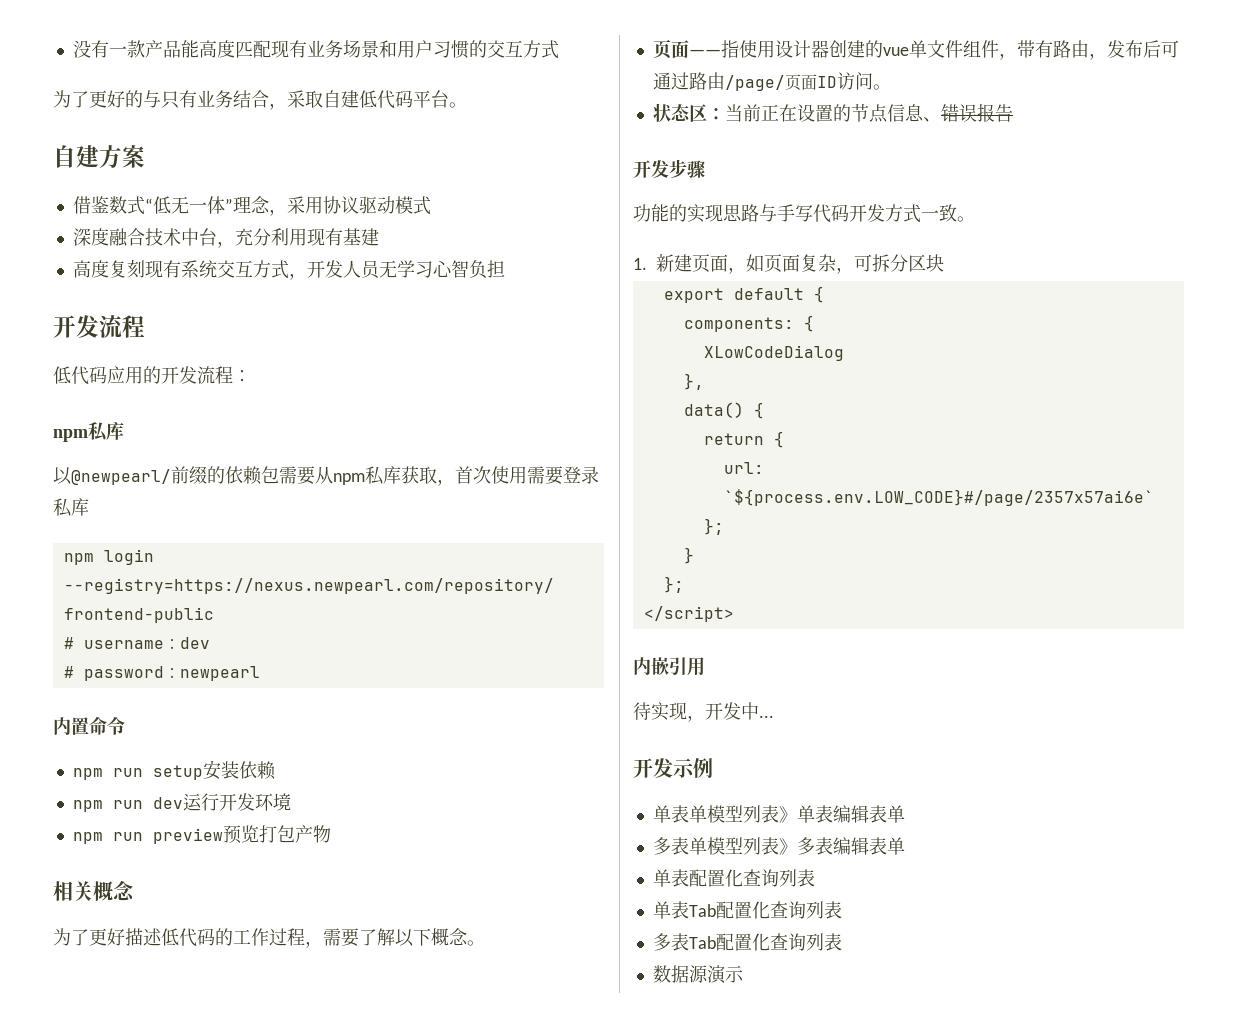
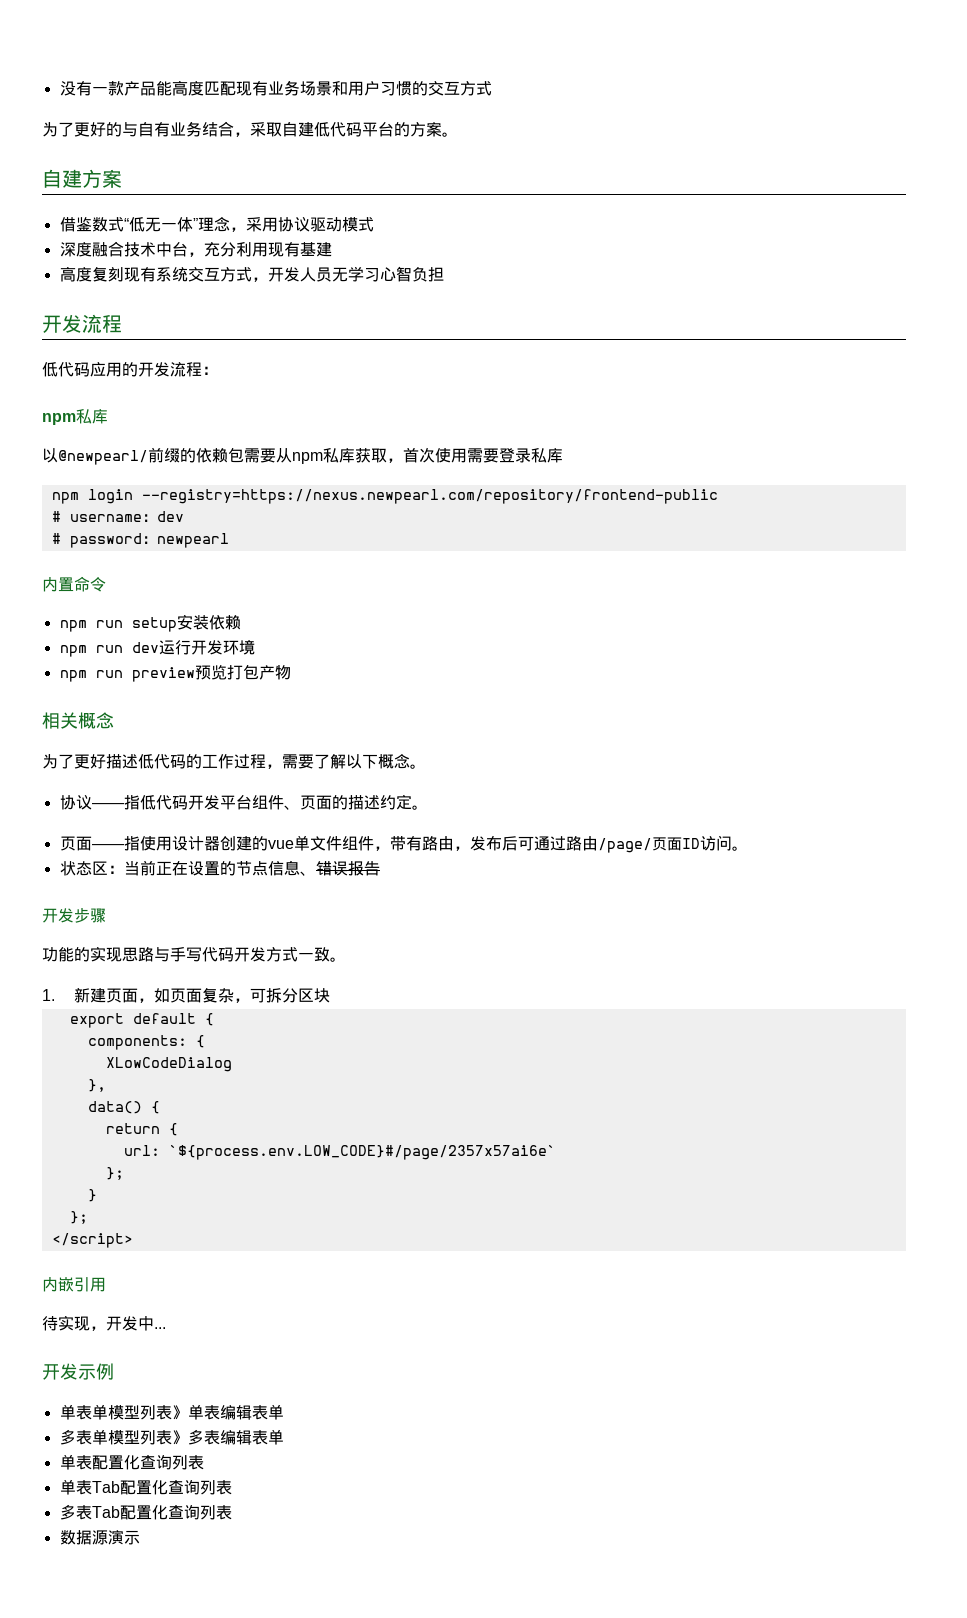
- 为了更好的与只有业务结合，采取自建低代码平台。
+ 为了更好的与自有业务结合，采取自建低代码平台的方案。
+ 协议——指低代码开发平台组件、页面的描述约定。

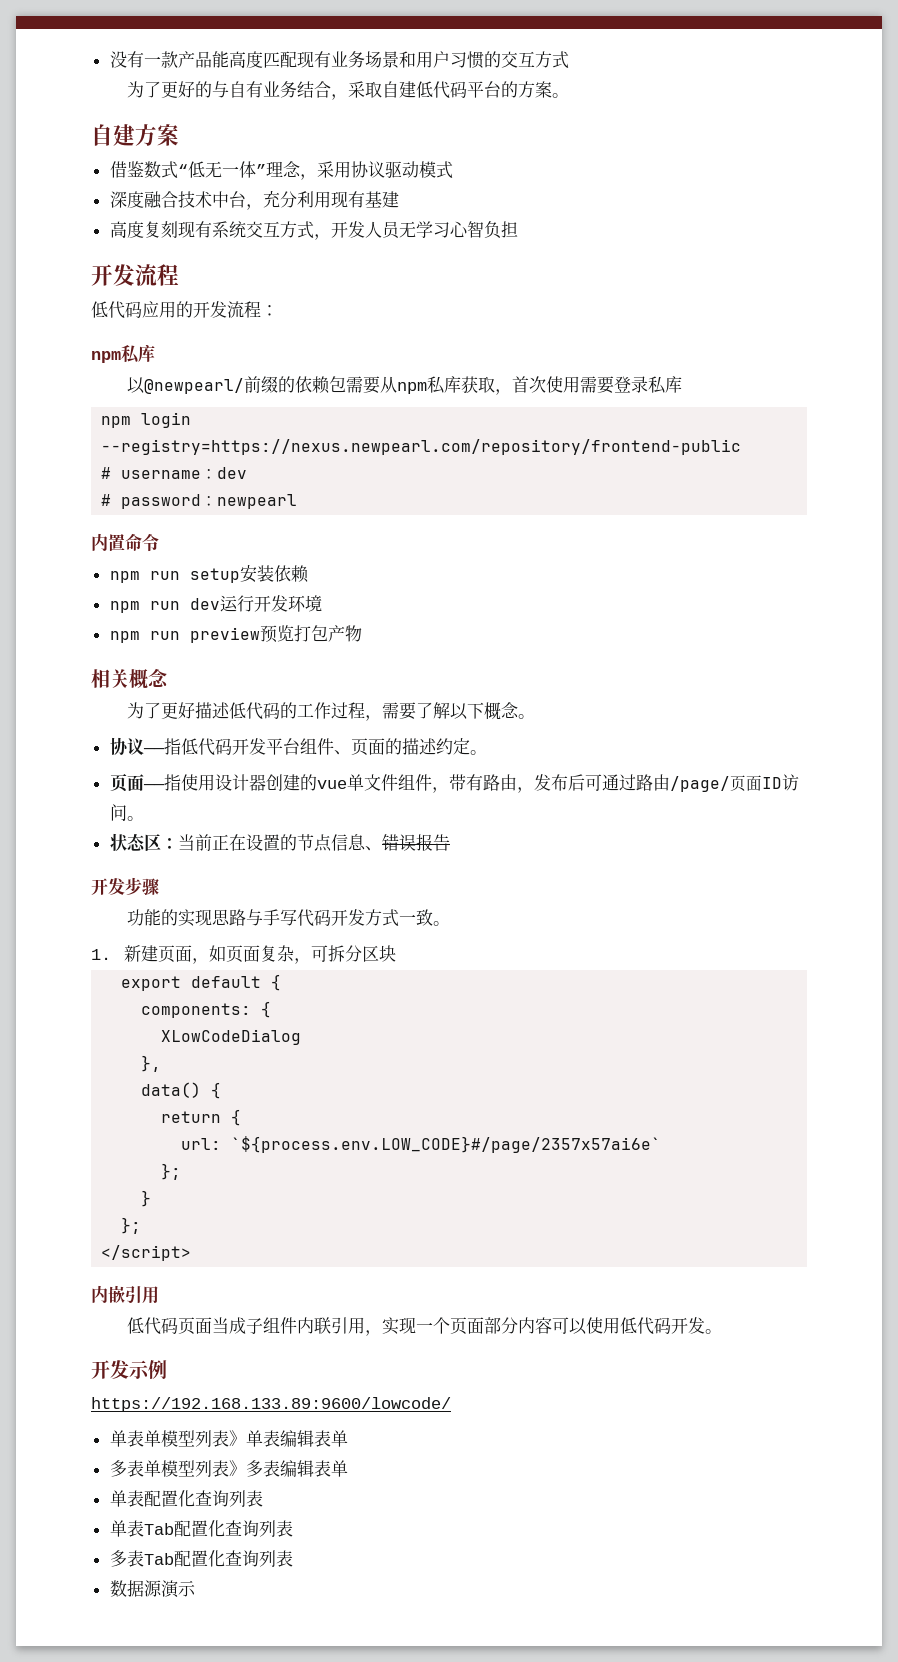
- 待实现，开发中...
+ 低代码页面当成子组件内联引用，实现一个页面部分内容可以使用低代码开发。
+ https://192.168.133.89:9600/lowcode/

